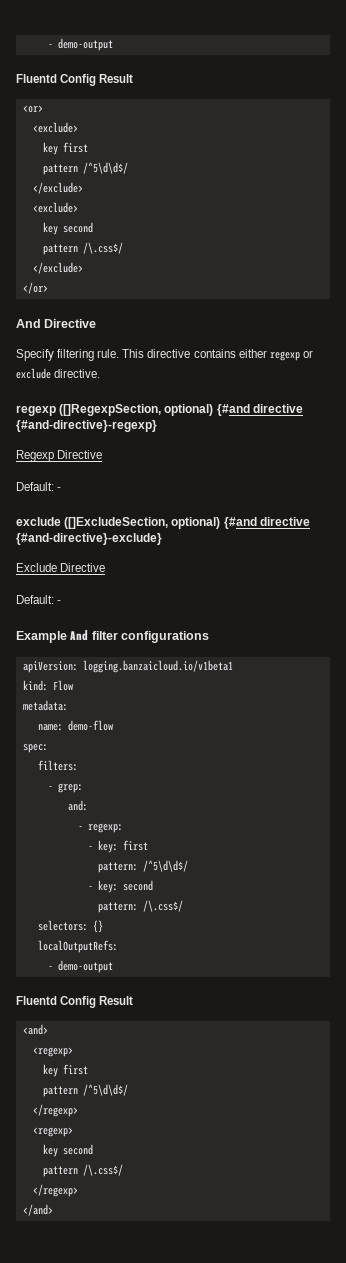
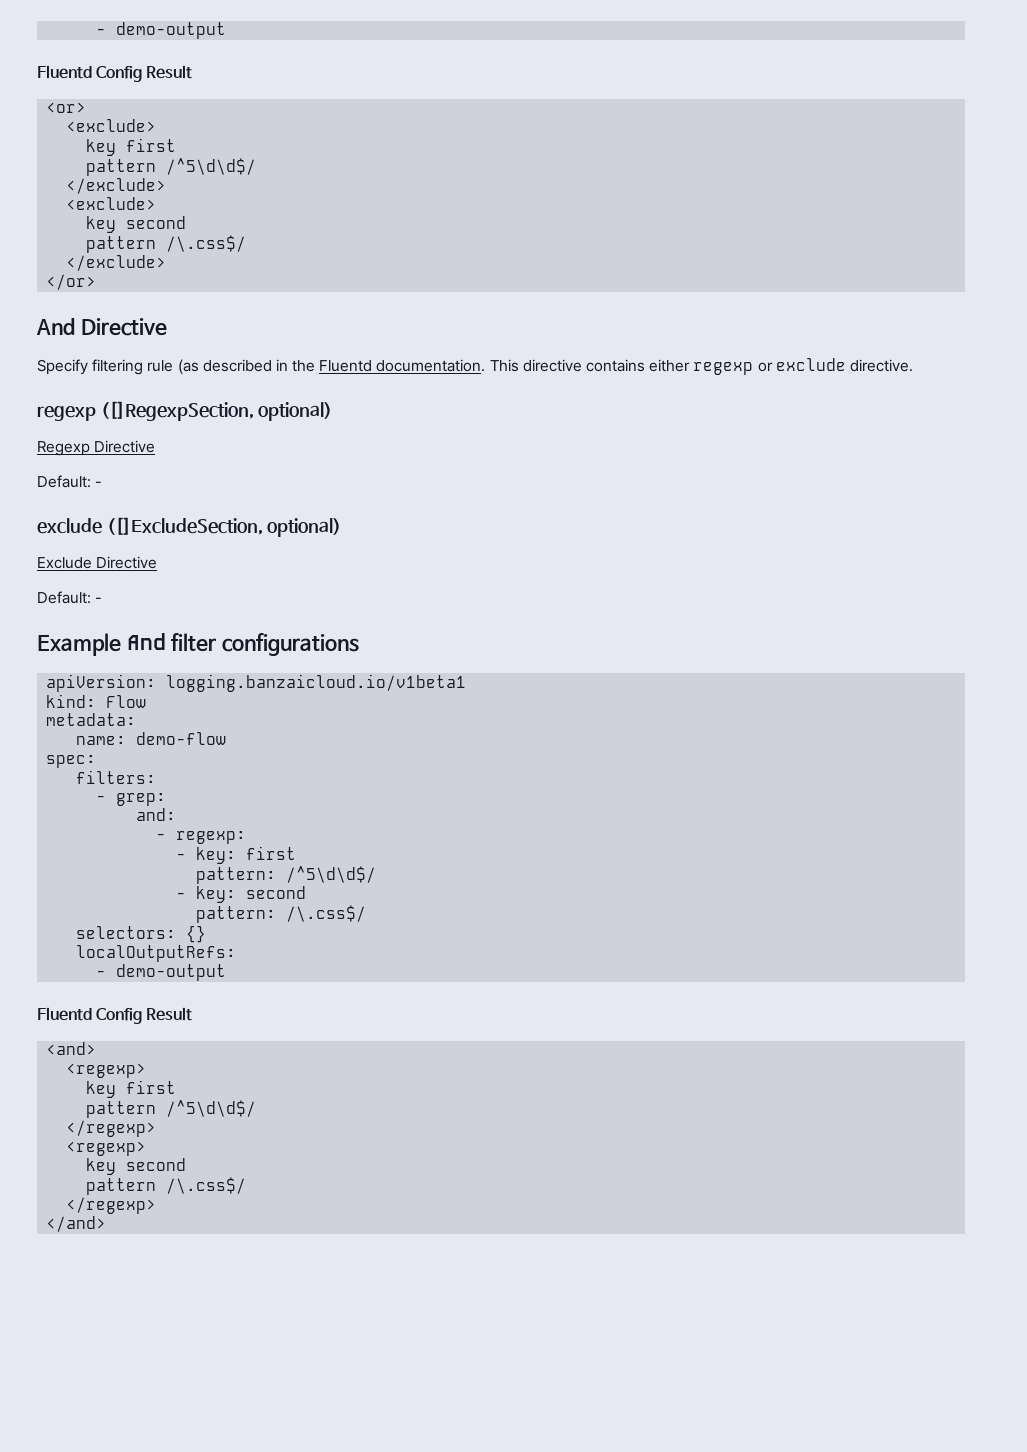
- Specify filtering rule.
+ Specify filtering rule (as described in the Fluentd documentation.
- regexp ([]RegexpSection, optional) {#and directive {#and-directive}-regexp}
+ regexp ([]RegexpSection, optional)
- exclude ([]ExcludeSection, optional) {#and directive {#and-directive}-exclude}
+ exclude ([]ExcludeSection, optional)

